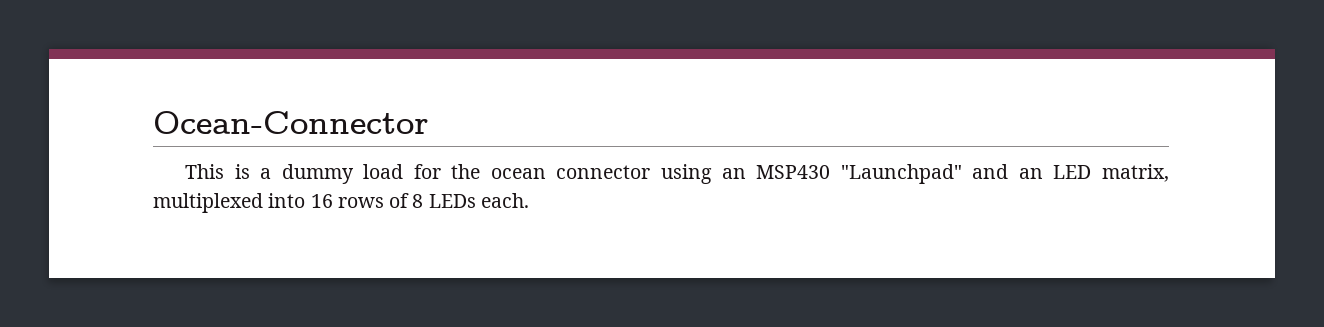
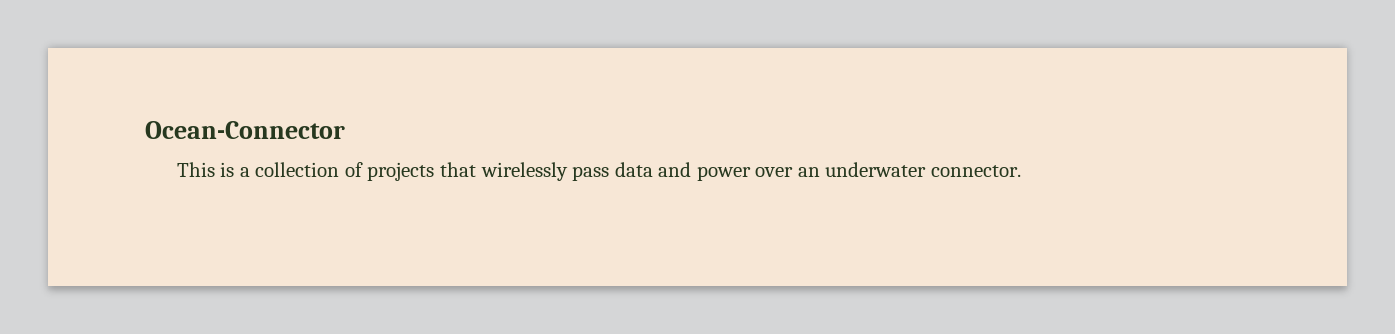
- This is a dummy load for the ocean connector using an MSP430 "Launchpad" and an LED matrix, multiplexed into 16 rows of 8 LEDs each.
+ This is a collection of projects that wirelessly pass data and power over an underwater connector.

